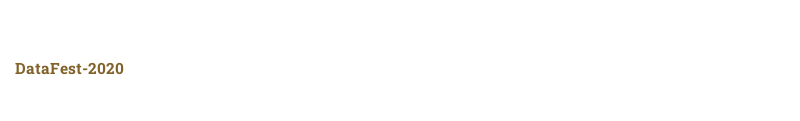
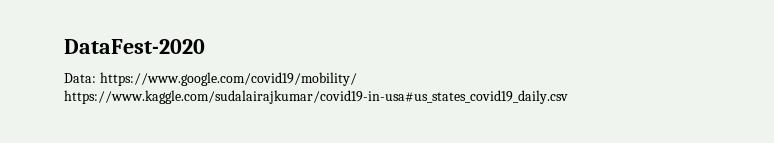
+ Data: https://www.google.com/covid19/mobility/ https://www.kaggle.com/sudalairajkumar/covid19-in-usa#us_states_covid19_daily.csv

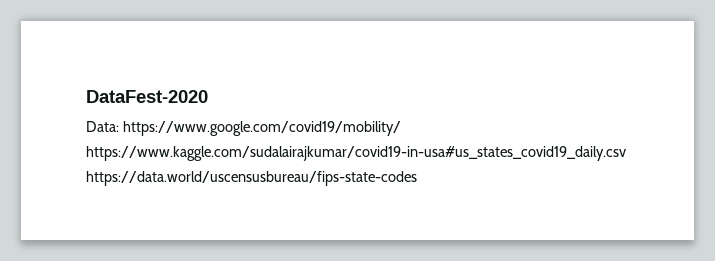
- Data: https://www.google.com/covid19/mobility/ https://www.kaggle.com/sudalairajkumar/covid19-in-usa#us_states_covid19_daily.csv
+ Data: https://www.google.com/covid19/mobility/ https://www.kaggle.com/sudalairajkumar/covid19-in-usa#us_states_covid19_daily.csv https://data.world/uscensusbureau/fips-state-codes

